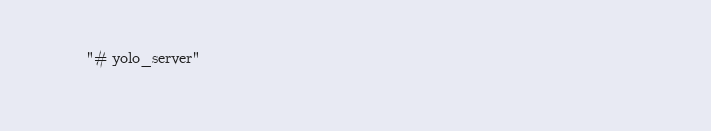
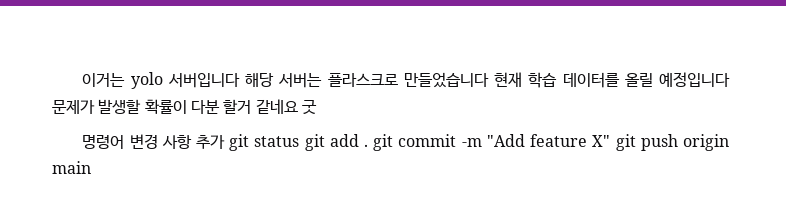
- "# yolo_server"
+ 이거는 yolo 서버입니다 해당 서버는 플라스크로 만들었습니다 현재 학습 데이터를 올릴 예정입니다 문제가 발생할 확률이 다분 할거 같네요 굿
+ 명령어 변경 사항 추가 git status git add . git commit -m "Add feature X" git push origin main

